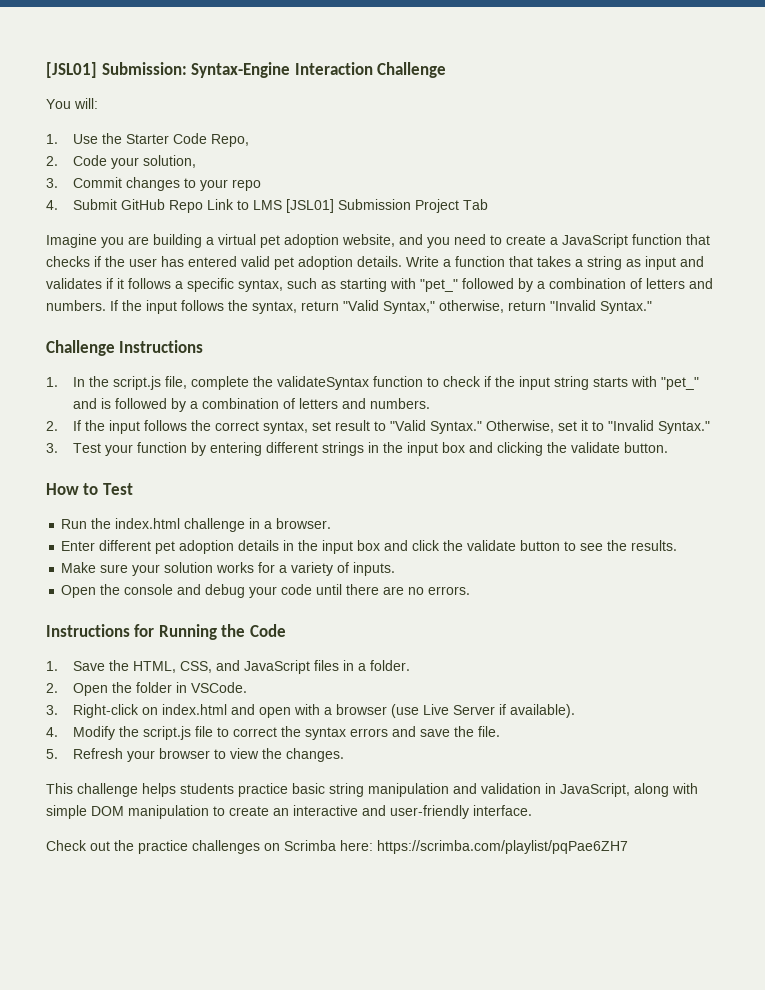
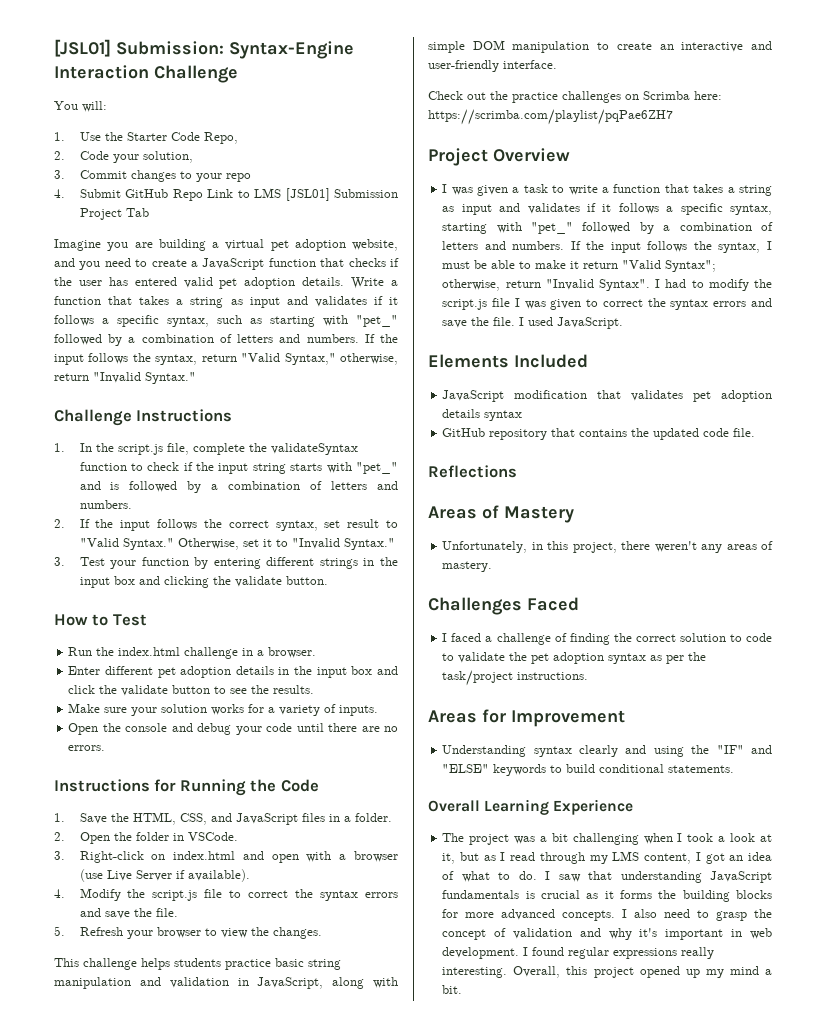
+ Project Overview
+ I was given a task to write a function that takes a string as input and validates if it follows a specific syntax, starting with "pet_" followed by a combination of letters and numbers. If the input follows the syntax, I must be able to make it return "Valid Syntax"; otherwise, return "Invalid Syntax". I had to modify the script.js file I was given to correct the syntax errors and save the file. I used JavaScript.
+ Elements Included
+ JavaScript modification that validates pet adoption details syntax
+ GitHub repository that contains the updated code file.
+ Reflections
+ Areas of Mastery
+ Unfortunately, in this project, there weren't any areas of mastery.
+ Challenges Faced
+ I faced a challenge of finding the correct solution to code to validate the pet adoption syntax as per the task/project instructions.
+ Areas for Improvement
+ Understanding syntax clearly and using the "IF" and "ELSE" keywords to build conditional statements.
+ Overall Learning Experience
+ The project was a bit challenging when I took a look at it, but as I read through my LMS content, I got an idea of what to do. I saw that understanding JavaScript fundamentals is crucial as it forms the building blocks for more advanced concepts. I also need to grasp the concept of validation and why it's important in web development. I found regular expressions really interesting. Overall, this project opened up my mind a bit.

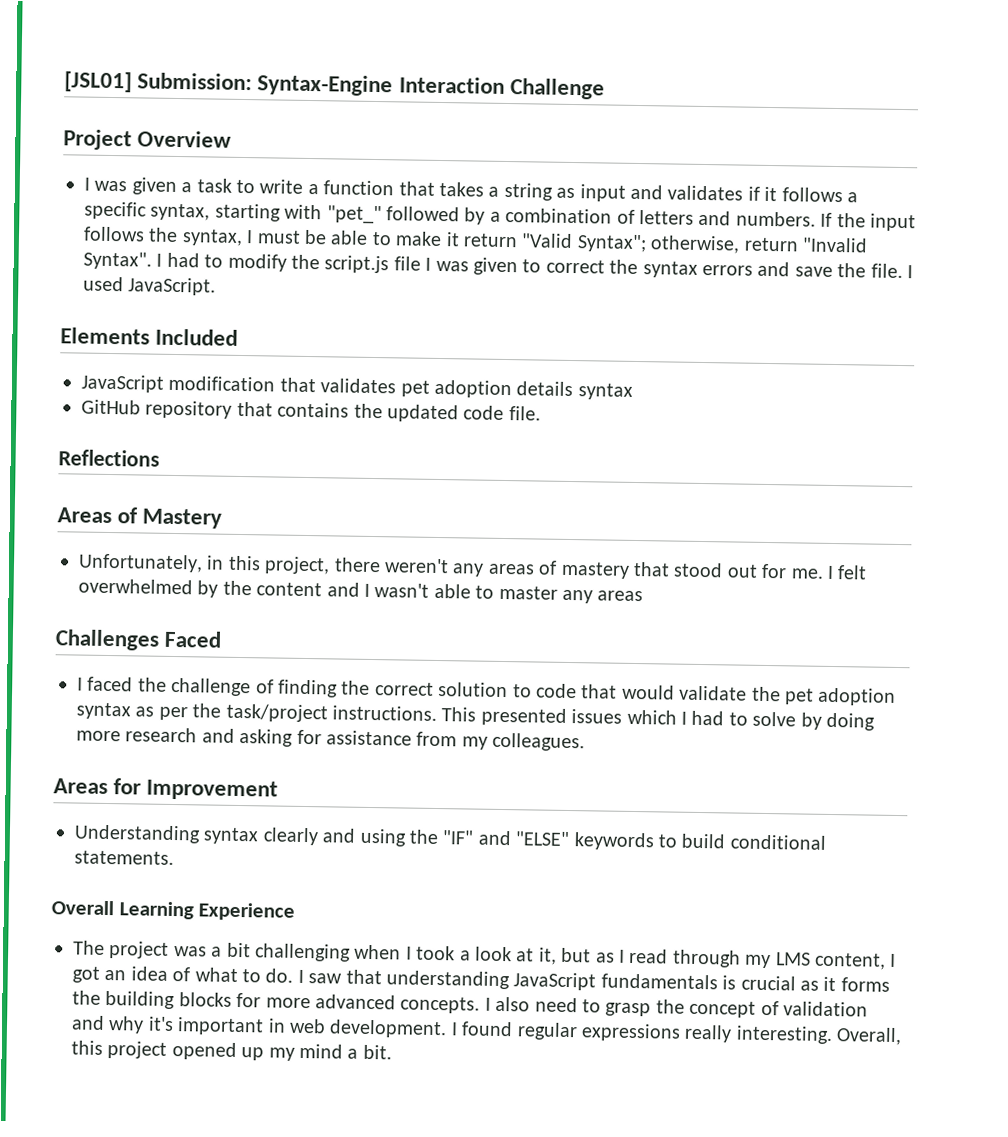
- You will:
- 1. Use the Starter Code Repo,
- 2. Code your solution,
- 3. Commit changes to your repo
- 4. Submit GitHub Repo Link to LMS [JSL01] Submission Project Tab
- Imagine you are building a virtual pet adoption website, and you need to create a JavaScript function that checks if the user has entered valid pet adoption details. Write a function that takes a string as input and validates if it follows a specific syntax, such as starting with "pet_" followed by a combination of letters and numbers. If the input follows the syntax, return "Valid Syntax," otherwise, return "Invalid Syntax."
- Challenge Instructions
- 1. In the script.js file, complete the validateSyntax function to check if the input string starts with "pet_" and is followed by a combination of letters and numbers.
- 2. If the input follows the correct syntax, set result to "Valid Syntax." Otherwise, set it to "Invalid Syntax."
- 3. Test your function by entering different strings in the input box and clicking the validate button.
- How to Test
- Run the index.html challenge in a browser.
- Enter different pet adoption details in the input box and click the validate button to see the results.
- Make sure your solution works for a variety of inputs.
- Open the console and debug your code until there are no errors.
- Instructions for Running the Code
- 1. Save the HTML, CSS, and JavaScript files in a folder.
- 2. Open the folder in VSCode.
- 3. Right-click on index.html and open with a browser (use Live Server if available).
- 4. Modify the script.js file to correct the syntax errors and save the file.
- 5. Refresh your browser to view the changes.
- This challenge helps students practice basic string manipulation and validation in JavaScript, along with simple DOM manipulation to create an interactive and user-friendly interface.
- Check out the practice challenges on Scrimba here: https://scrimba.com/playlist/pqPae6ZH7
- Unfortunately, in this project, there weren't any areas of mastery.
+ Unfortunately, in this project, there weren't any areas of mastery that stood out for me. I felt overwhelmed by the content and I wasn't able to master any areas
- I faced a challenge of finding the correct solution to code to validate the pet adoption syntax as per the task/project instructions.
+ I faced the challenge of finding the correct solution to code that would validate the pet adoption syntax as per the task/project instructions. This presented issues which I had to solve by doing more research and asking for assistance from my colleagues.

